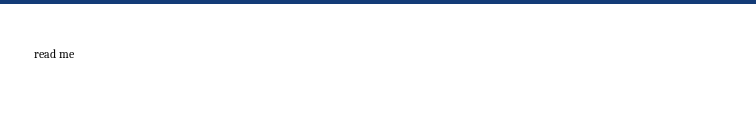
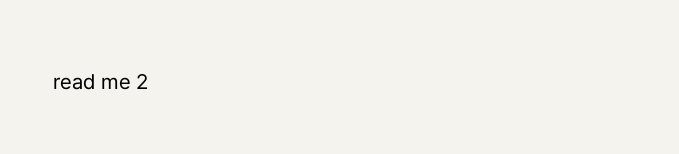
- read me
+ read me 2

